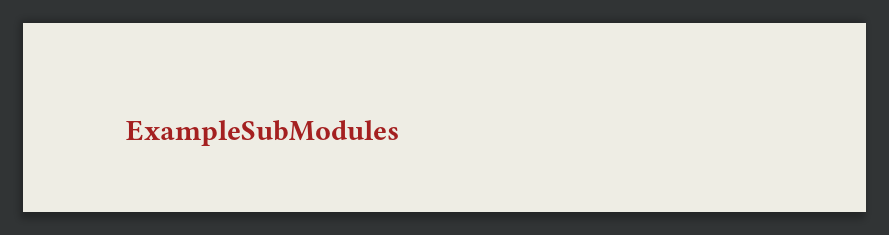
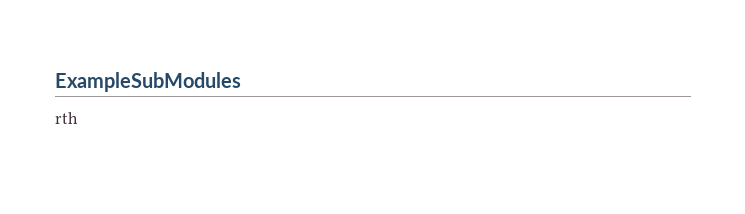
+ rth

